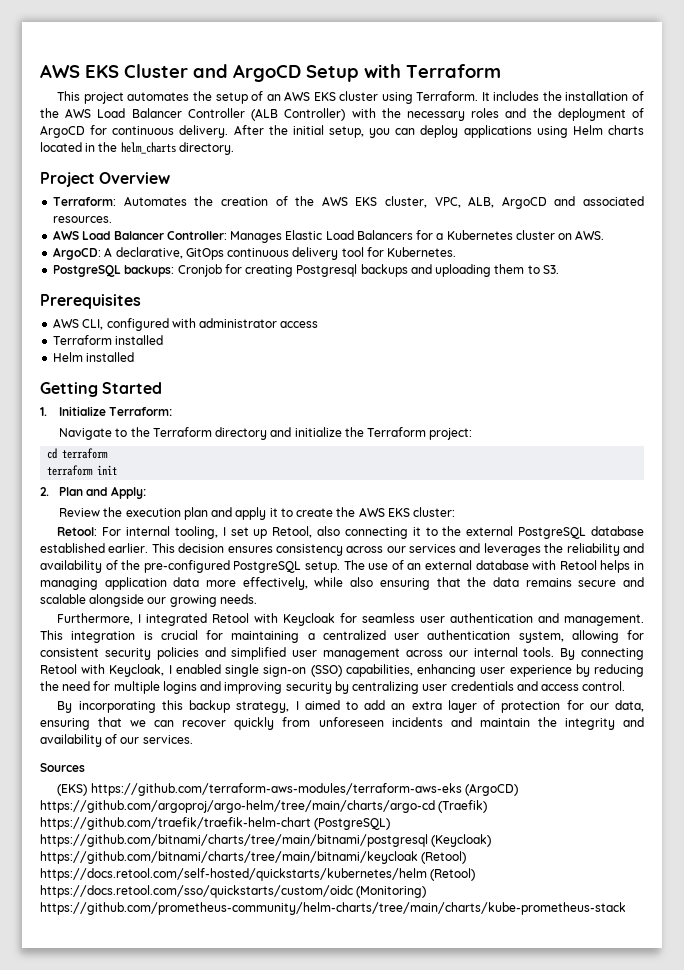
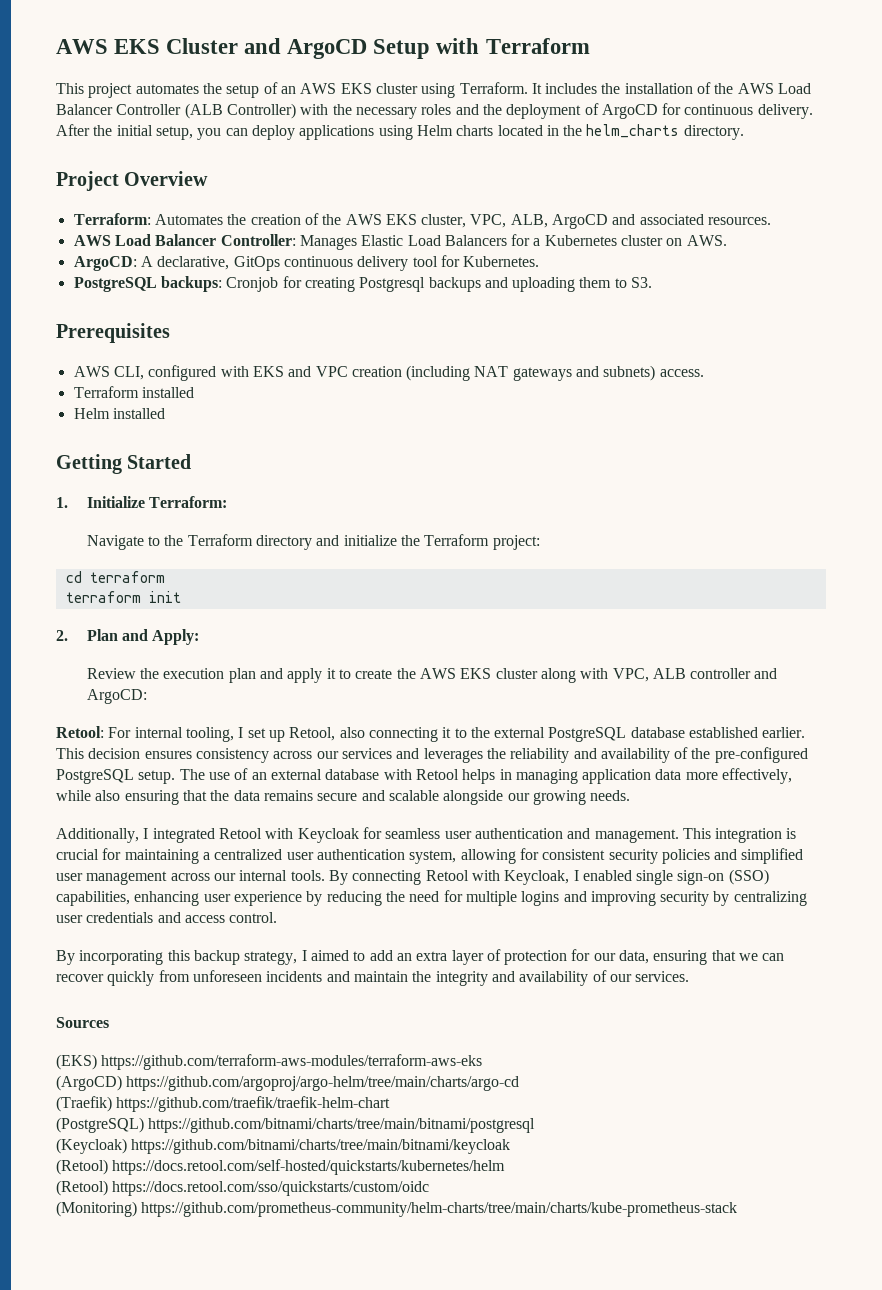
- AWS CLI, configured with administrator access
+ AWS CLI, configured with EKS and VPC creation (including NAT gateways and subnets) access.
- Review the execution plan and apply it to create the AWS EKS cluster:
+ Review the execution plan and apply it to create the AWS EKS cluster along with VPC, ALB controller and ArgoCD:
- Furthermore, I integrated Retool with Keycloak for seamless user authentication and management.
+ Additionally, I integrated Retool with Keycloak for seamless user authentication and management.
- (EKS) https://github.com/terraform-aws-modules/terraform-aws-eks (ArgoCD) https://github.com/argoproj/argo-helm/tree/main/charts/argo-cd (Traefik) https://github.com/traefik/traefik-helm-chart (PostgreSQL) https://github.com/bitnami/charts/tree/main/bitnami/postgresql (Keycloak) https://github.com/bitnami/charts/tree/main/bitnami/keycloak (Retool) https://docs.retool.com/self-hosted/quickstarts/kubernetes/helm (Retool) https://docs.retool.com/sso/quickstarts/custom/oidc (Monitoring) https://github.com/prometheus-community/helm-charts/tree/main/charts/kube-prometheus-stack
+ (EKS) https://github.com/terraform-aws-modules/terraform-aws-eks
+ (ArgoCD) https://github.com/argoproj/argo-helm/tree/main/charts/argo-cd
+ (Traefik) https://github.com/traefik/traefik-helm-chart
+ (PostgreSQL) https://github.com/bitnami/charts/tree/main/bitnami/postgresql
+ (Keycloak) https://github.com/bitnami/charts/tree/main/bitnami/keycloak
+ (Retool) https://docs.retool.com/self-hosted/quickstarts/kubernetes/helm
+ (Retool) https://docs.retool.com/sso/quickstarts/custom/oidc
+ (Monitoring) https://github.com/prometheus-community/helm-charts/tree/main/charts/kube-prometheus-stack

